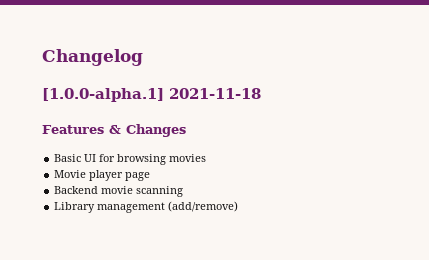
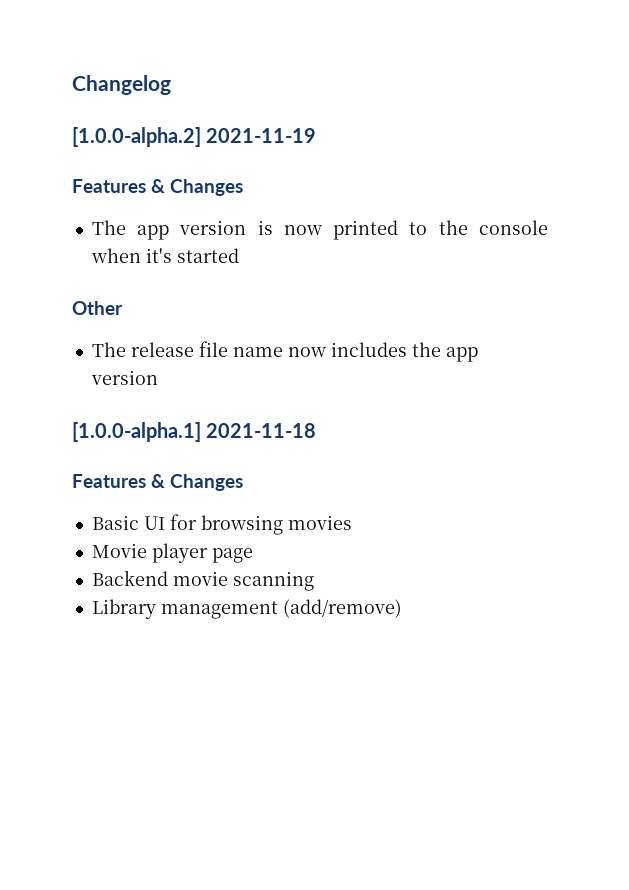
+ [1.0.0-alpha.2] 2021-11-19
+ Features & Changes
+ The app version is now printed to the console when it's started
+ Other
+ The release file name now includes the app version

